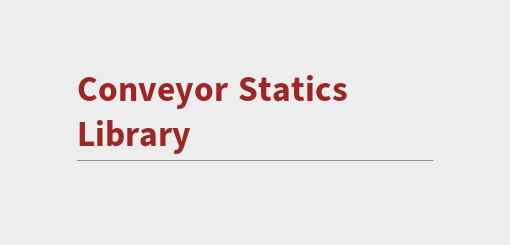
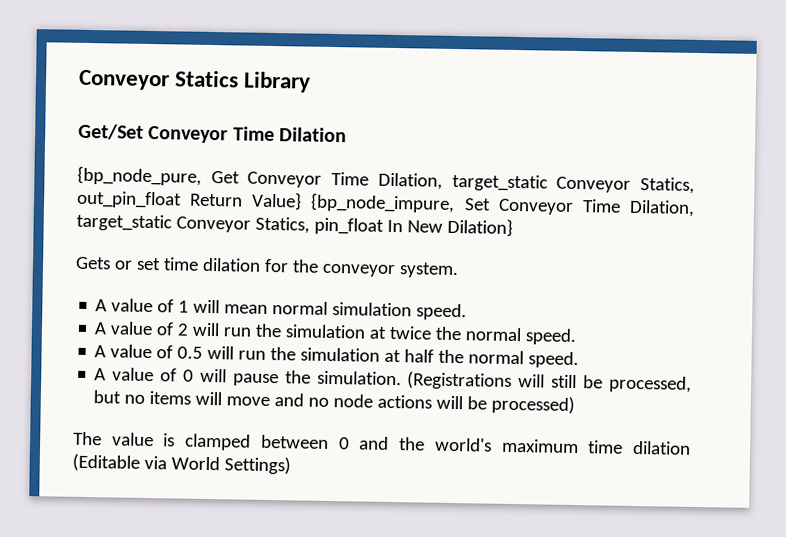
+ Get/Set Conveyor Time Dilation
+ {bp_node_pure, Get Conveyor Time Dilation, target_static Conveyor Statics, out_pin_float Return Value} {bp_node_impure, Set Conveyor Time Dilation, target_static Conveyor Statics, pin_float In New Dilation}
+ Gets or set time dilation for the conveyor system.
+ A value of 1 will mean normal simulation speed.
+ A value of 2 will run the simulation at twice the normal speed.
+ A value of 0.5 will run the simulation at half the normal speed.
+ A value of 0 will pause the simulation. (Registrations will still be processed, but no items will move and no node actions will be processed)
+ The value is clamped between 0 and the world's maximum time dilation (Editable via World Settings)

